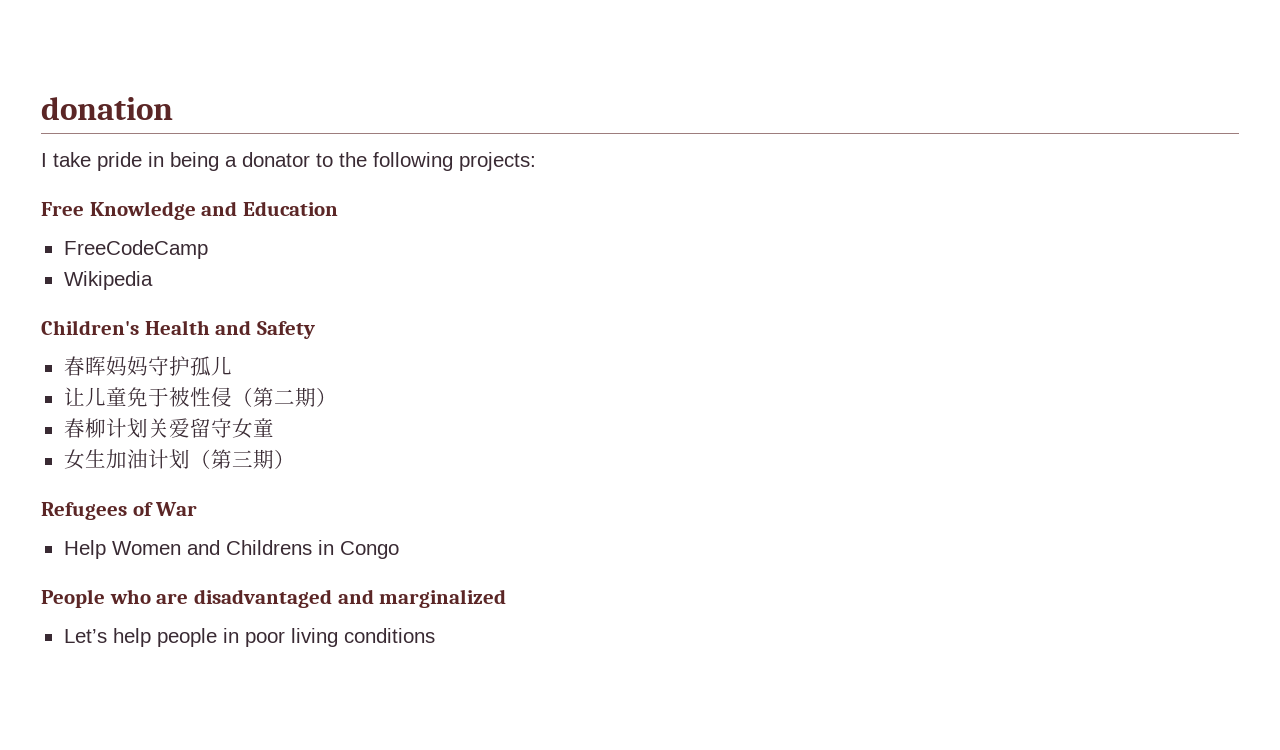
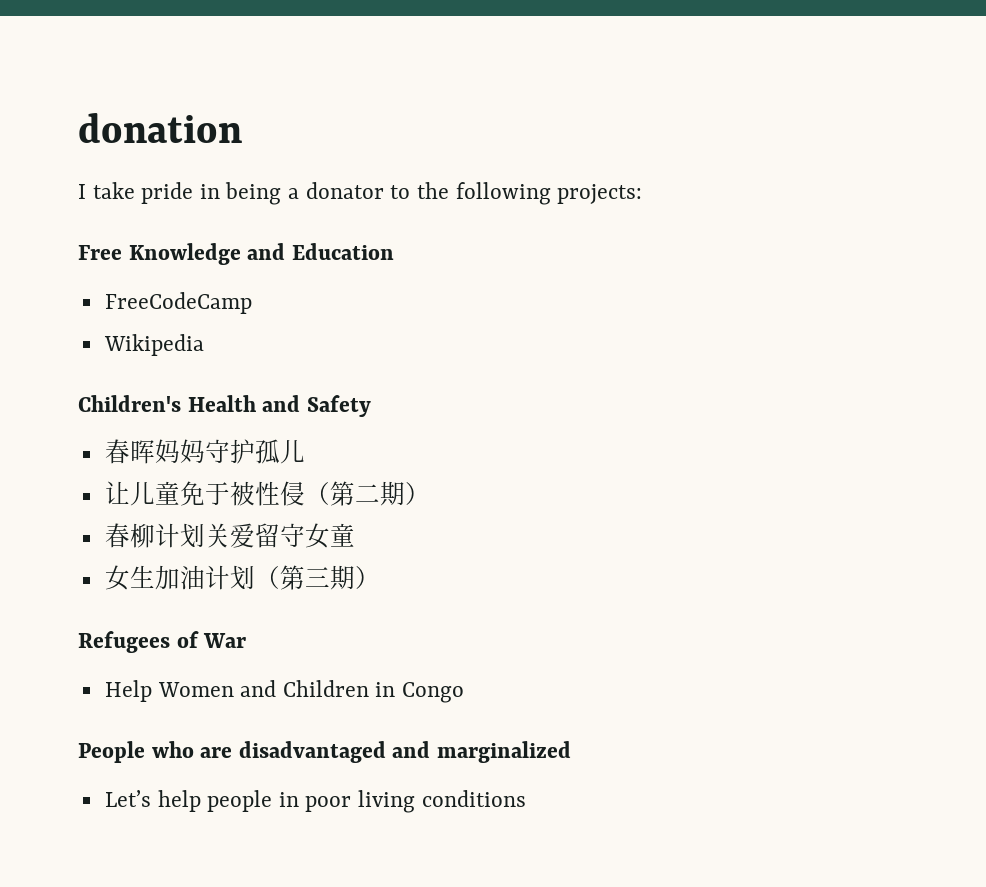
- Help Women and Childrens in Congo
+ Help Women and Children in Congo

